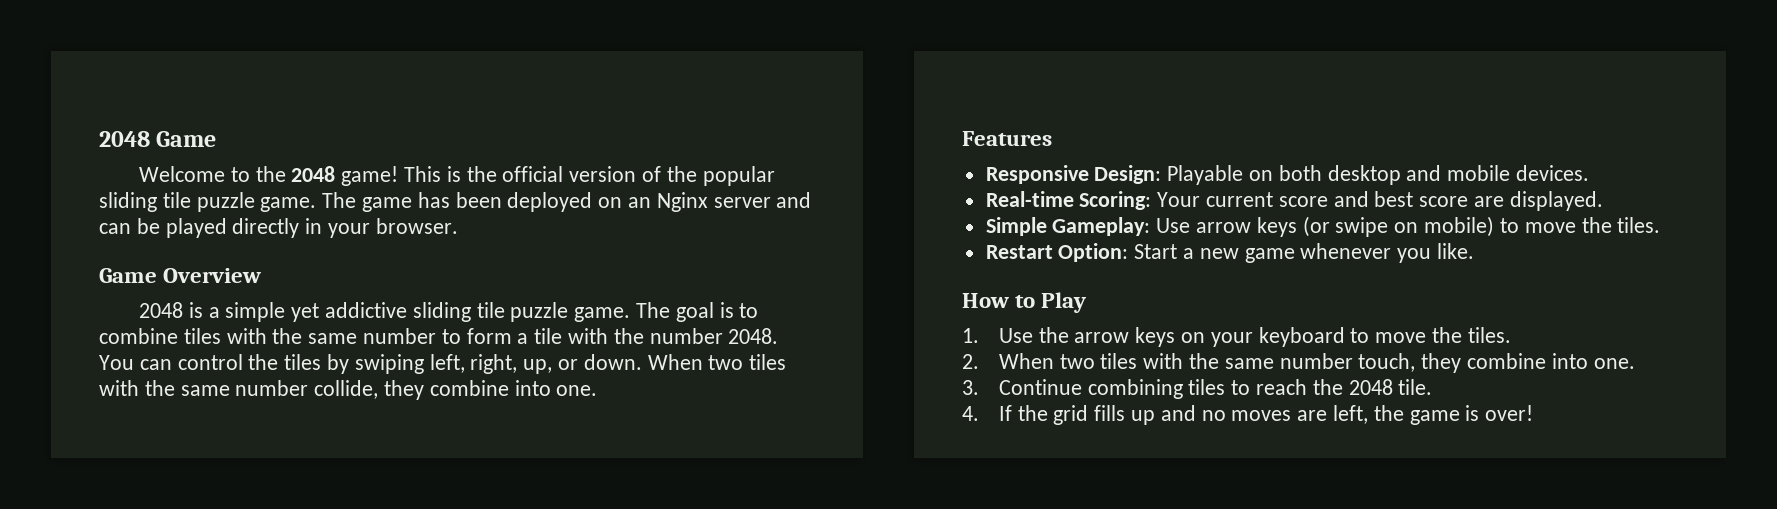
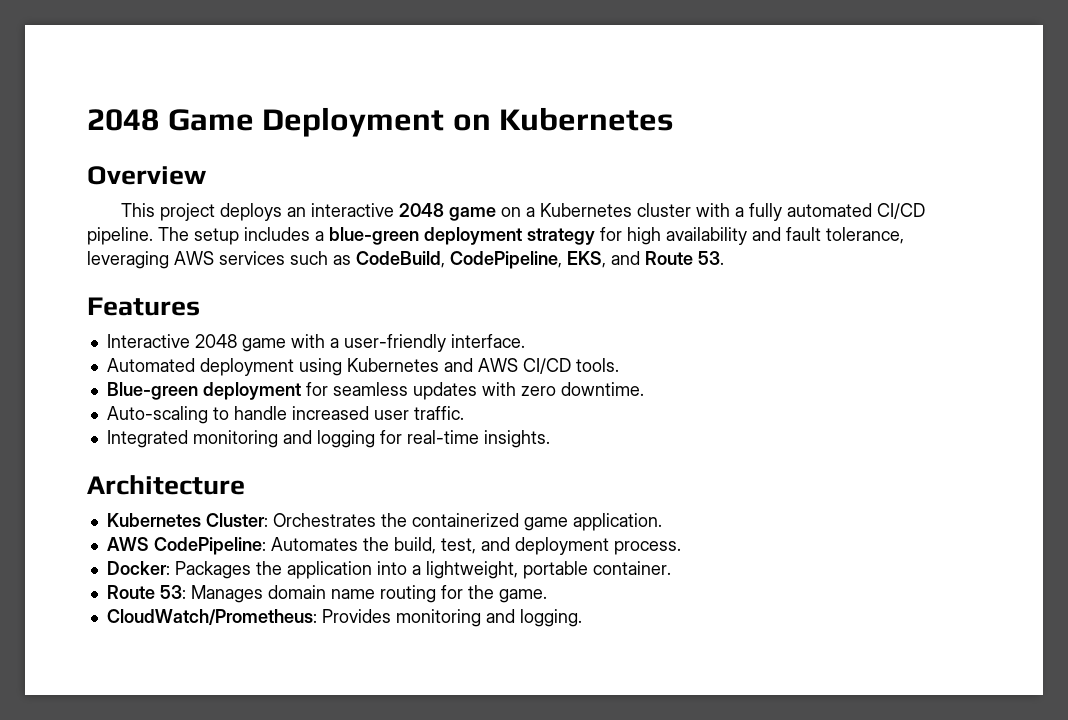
- 2048 Game
- Welcome to the 2048 game! This is the official version of the popular sliding tile puzzle game. The game has been deployed on an Nginx server and can be played directly in your browser.
- Game Overview
- 2048 is a simple yet addictive sliding tile puzzle game. The goal is to combine tiles with the same number to form a tile with the number 2048. You can control the tiles by swiping left, right, up, or down. When two tiles with the same number collide, they combine into one.
+ 2048 Game Deployment on Kubernetes
+ Overview
+ This project deploys an interactive 2048 game on a Kubernetes cluster with a fully automated CI/CD pipeline. The setup includes a blue-green deployment strategy for high availability and fault tolerance, leveraging AWS services such as CodeBuild, CodePipeline, EKS, and Route 53.
  Features
- Responsive Design: Playable on both desktop and mobile devices.
- Real-time Scoring: Your current score and best score are displayed.
- Simple Gameplay: Use arrow keys (or swipe on mobile) to move the tiles.
- Restart Option: Start a new game whenever you like.
- How to Play
- 1. Use the arrow keys on your keyboard to move the tiles.
- 2. When two tiles with the same number touch, they combine into one.
- 3. Continue combining tiles to reach the 2048 tile.
- 4. If the grid fills up and no moves are left, the game is over!
+ Interactive 2048 game with a user-friendly interface.
+ Automated deployment using Kubernetes and AWS CI/CD tools.
+ Blue-green deployment for seamless updates with zero downtime.
+ Auto-scaling to handle increased user traffic.
+ Integrated monitoring and logging for real-time insights.
+ Architecture
+ Kubernetes Cluster: Orchestrates the containerized game application.
+ AWS CodePipeline: Automates the build, test, and deployment process.
+ Docker: Packages the application into a lightweight, portable container.
+ Route 53: Manages domain name routing for the game.
+ CloudWatch/Prometheus: Provides monitoring and logging.

